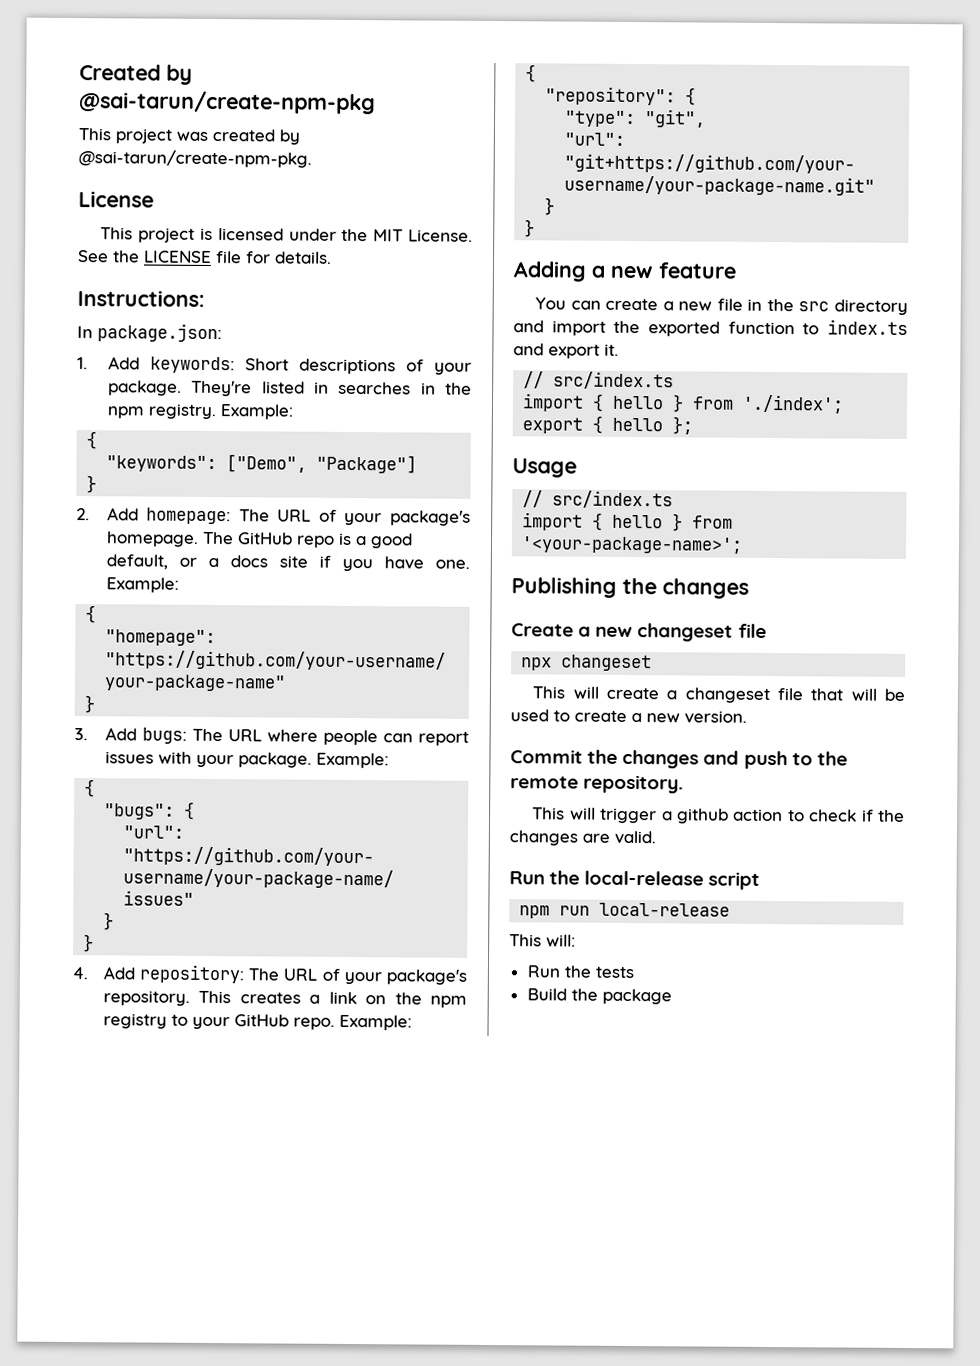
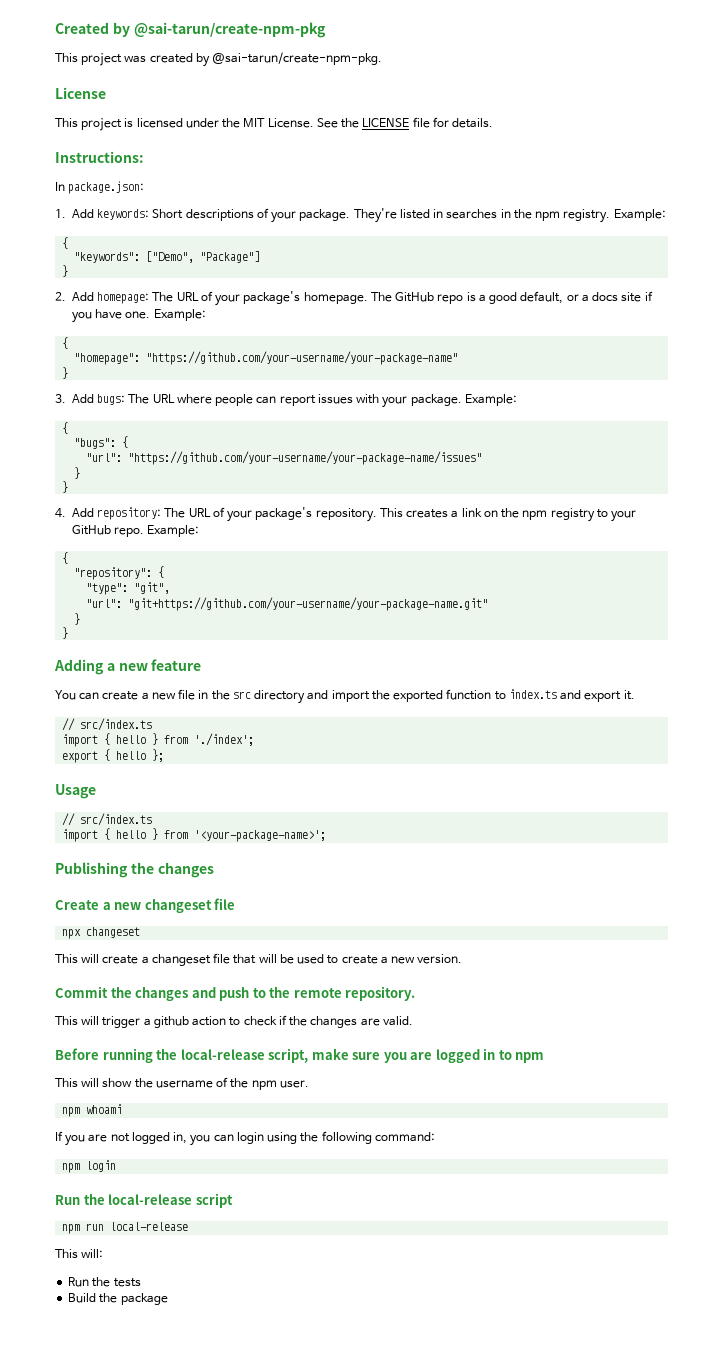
+ Before running the local-release script, make sure you are logged in to npm
+ This will show the username of the npm user.
+ npm whoami
+ If you are not logged in, you can login using the following command:
+ npm login

